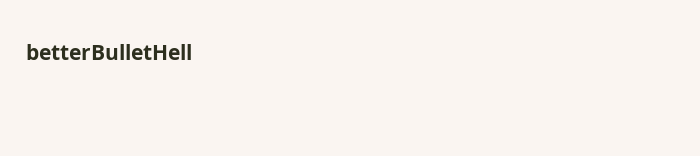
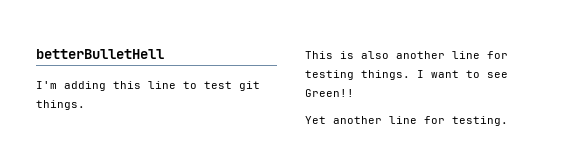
+ I'm adding this line to test git things.
+ This is also another line for testing things. I want to see Green!!
+ Yet another line for testing.

